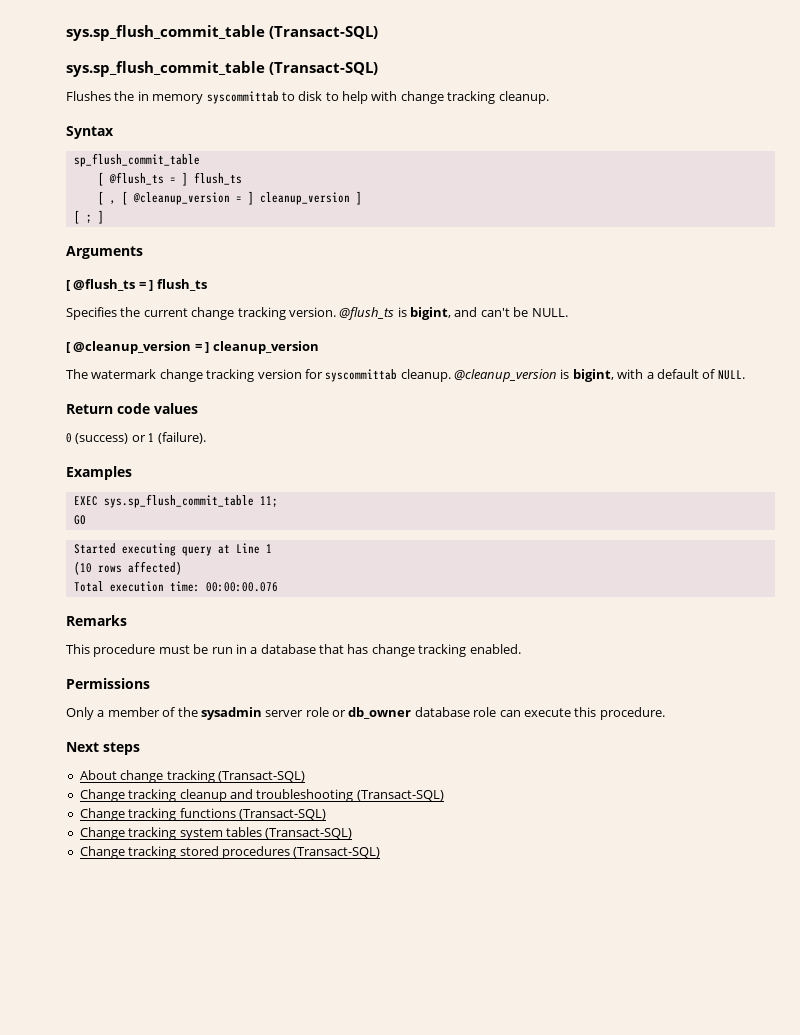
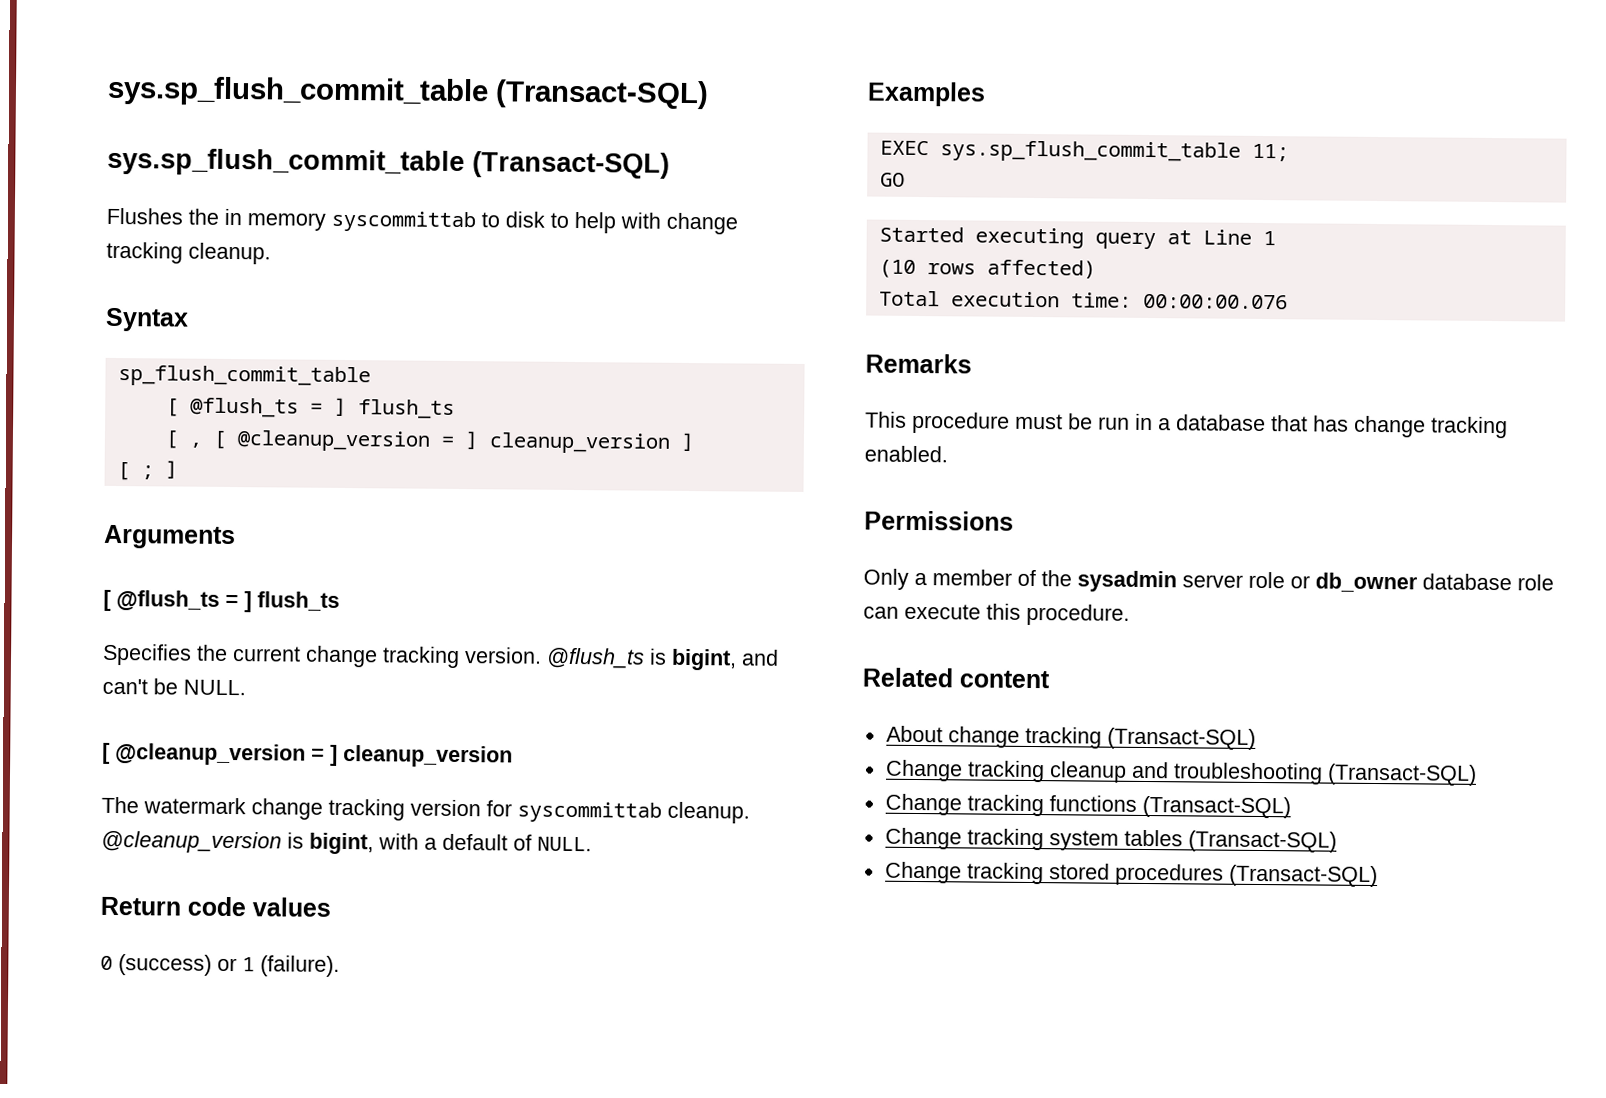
- Next steps
+ Related content

